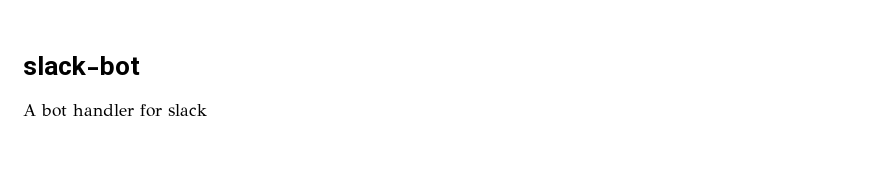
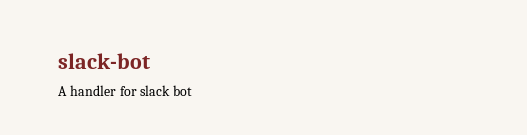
- A bot handler for slack
+ A handler for slack bot

